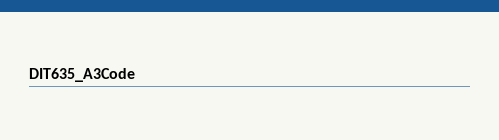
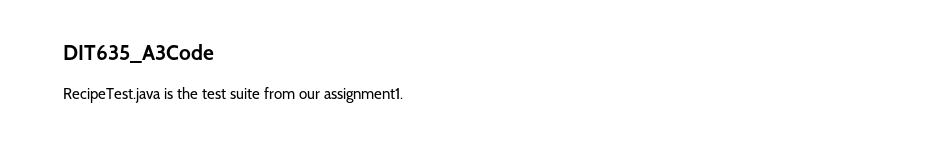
+ RecipeTest.java is the test suite from our assignment1.

